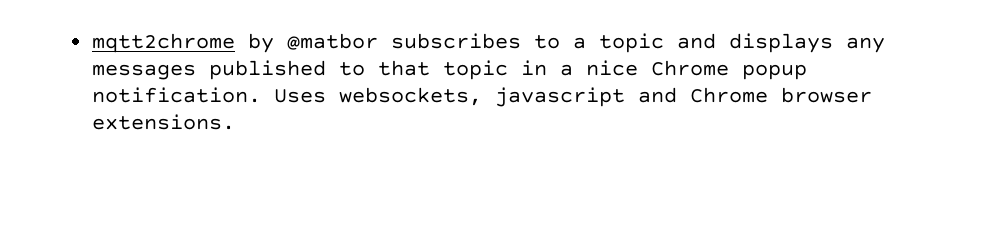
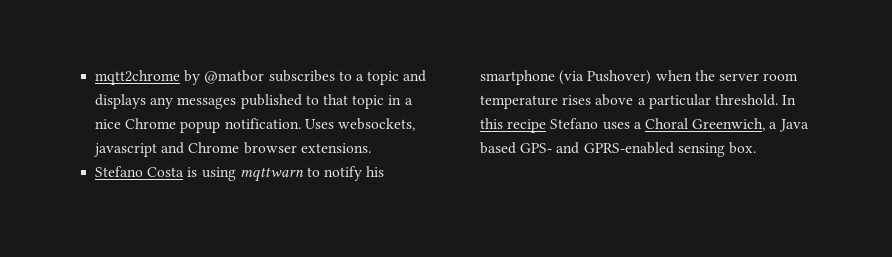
+ Stefano Costa is using mqttwarn to notify his smartphone (via Pushover) when the server room temperature rises above a particular threshold. In this recipe Stefano uses a Choral Greenwich, a Java based GPS- and GPRS-enabled sensing box.

